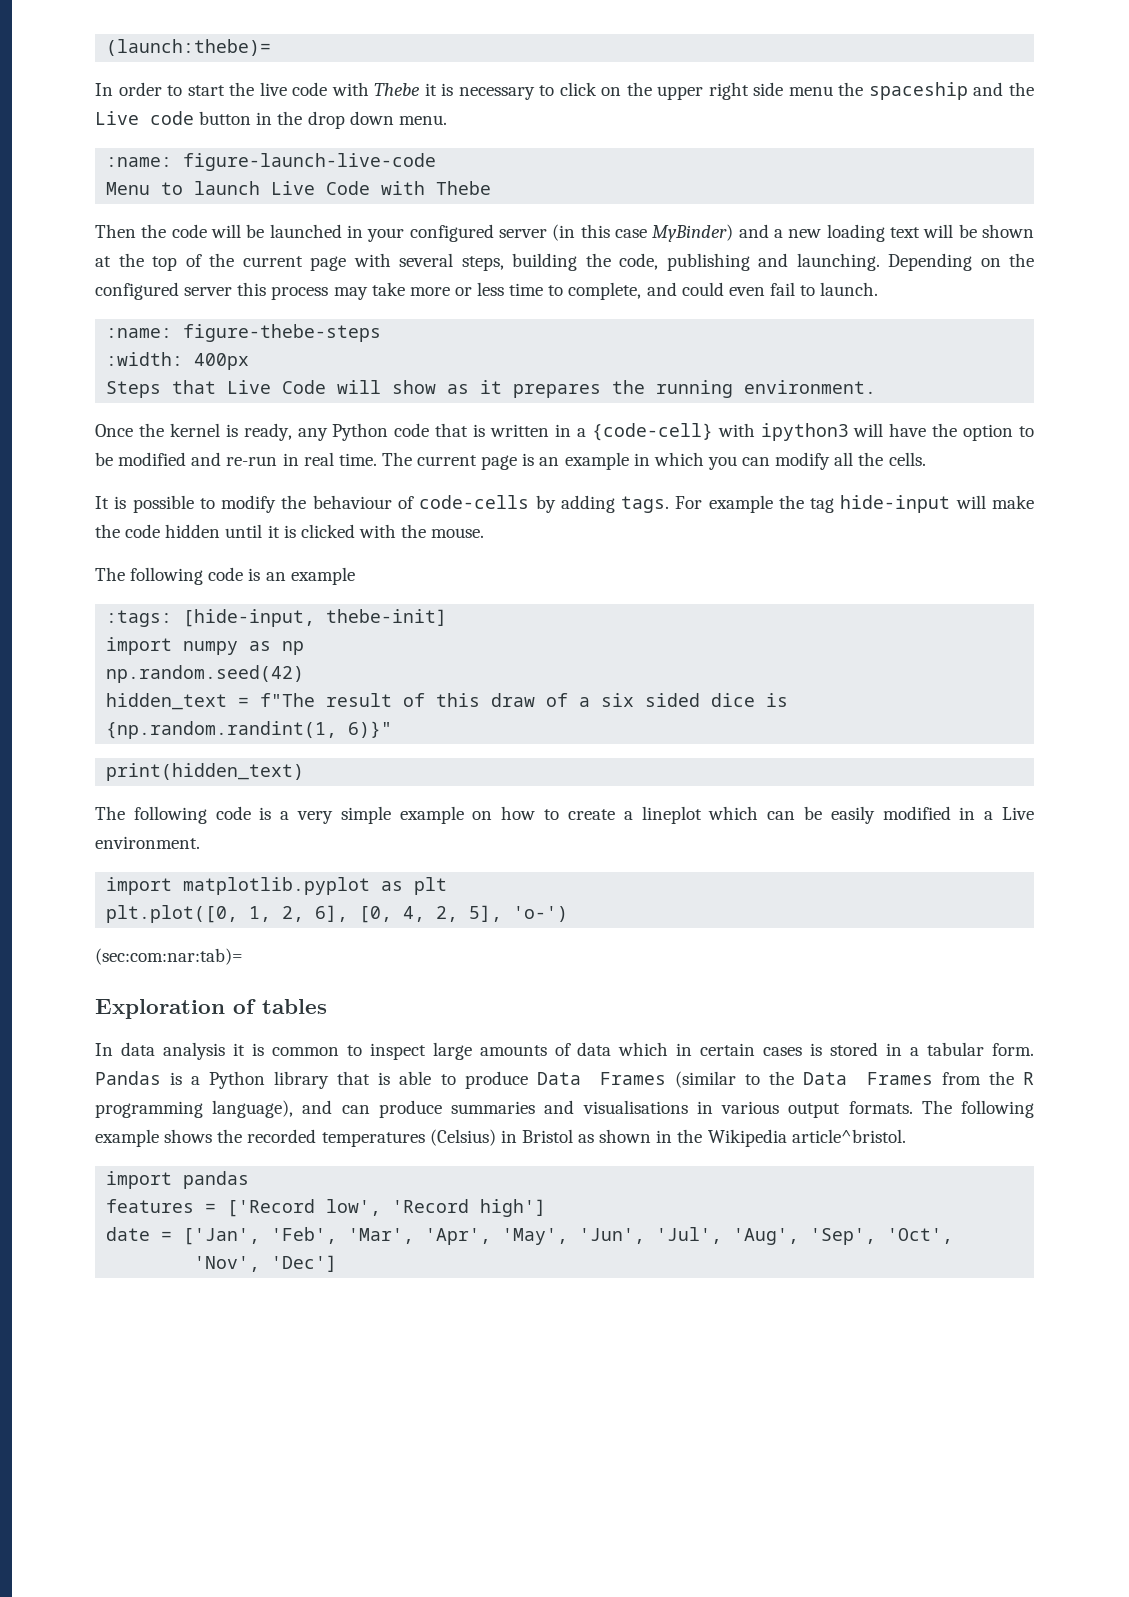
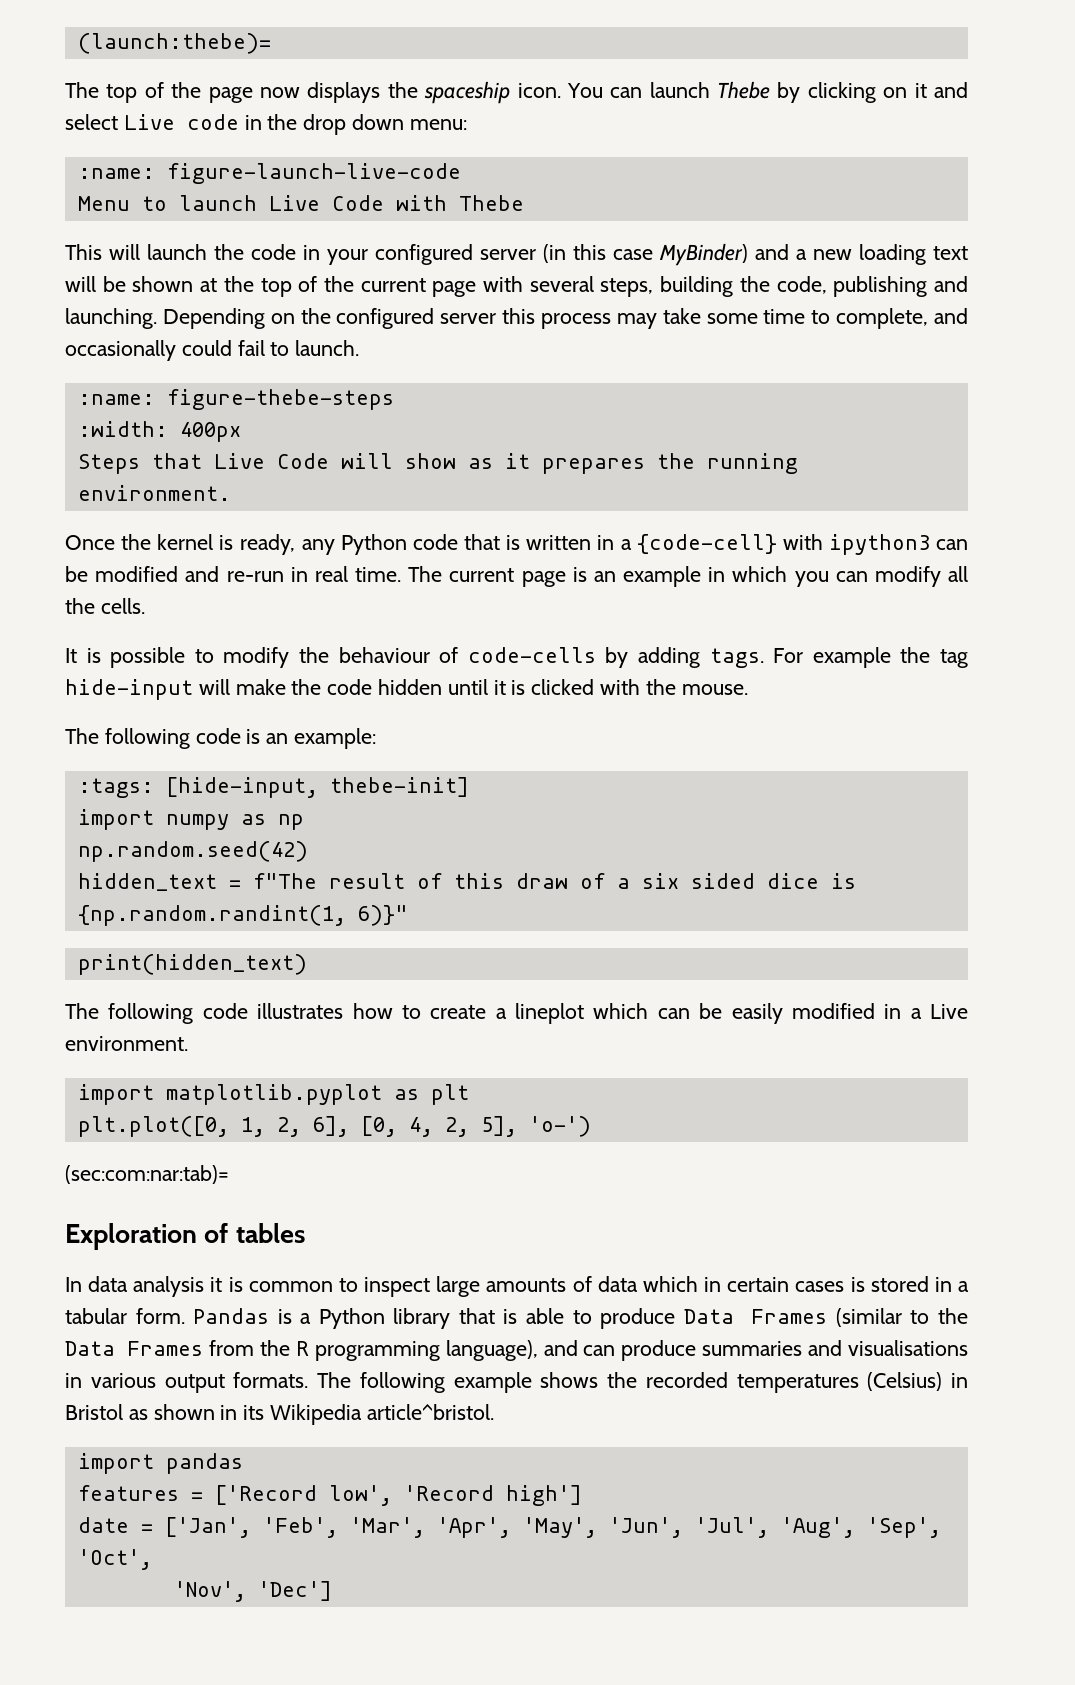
- In order to start the live code with Thebe it is necessary to click on the upper right side menu the spaceship and the Live code button in the drop down menu.
+ The top of the page now displays the spaceship icon. You can launch Thebe by clicking on it and select Live code in the drop down menu:
- Then the code will be launched in your configured server (in this case MyBinder) and a new loading text will be shown at the top of the current page with several steps, building the code, publishing and launching.
+ This will launch the code in your configured server (in this case MyBinder) and a new loading text will be shown at the top of the current page with several steps, building the code, publishing and launching.
- Depending on the configured server this process may take more or less time to complete, and could even fail to launch.
+ Depending on the configured server this process may take some time to complete, and occasionally could fail to launch.
- Once the kernel is ready, any Python code that is written in a {code-cell} with ipython3 will have the option to be modified and re-run in real time.
+ Once the kernel is ready, any Python code that is written in a {code-cell} with ipython3 can be modified and re-run in real time.
- The following code is an example
+ The following code is an example:
- The following code is a very simple example on how to create a lineplot which can be easily modified in a Live environment.
+ The following code illustrates how to create a lineplot which can be easily modified in a Live environment.
- The following example shows the recorded temperatures (Celsius) in Bristol as shown in the Wikipedia article^bristol.
+ The following example shows the recorded temperatures (Celsius) in Bristol as shown in its Wikipedia article^bristol.

